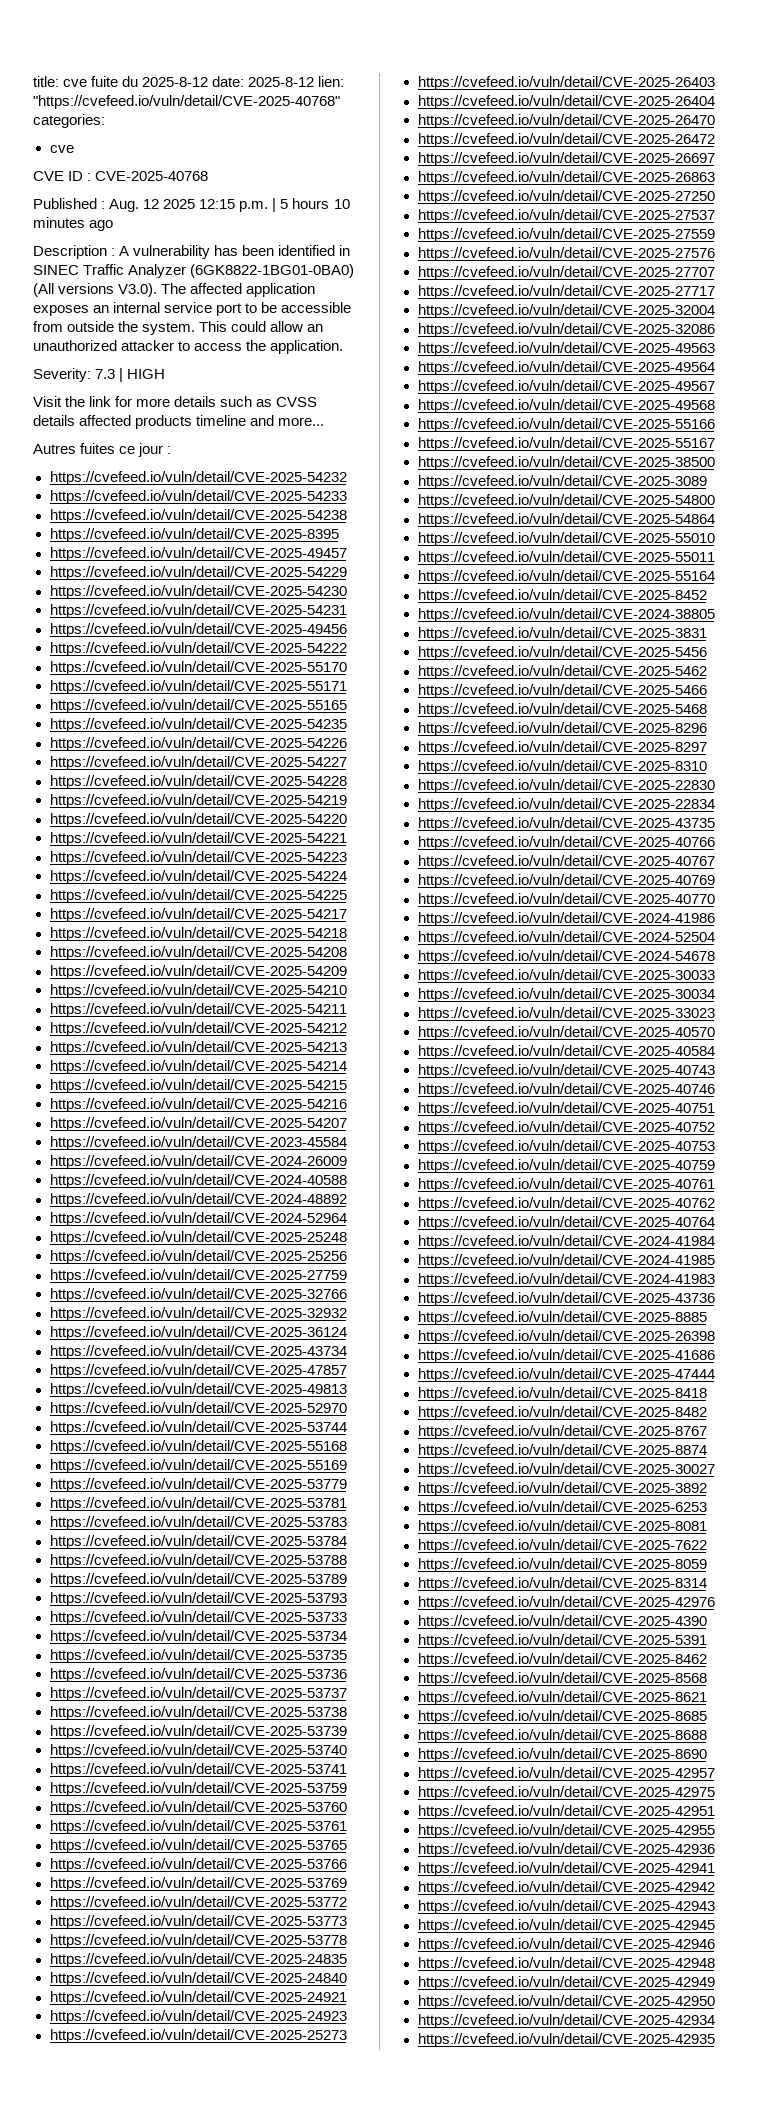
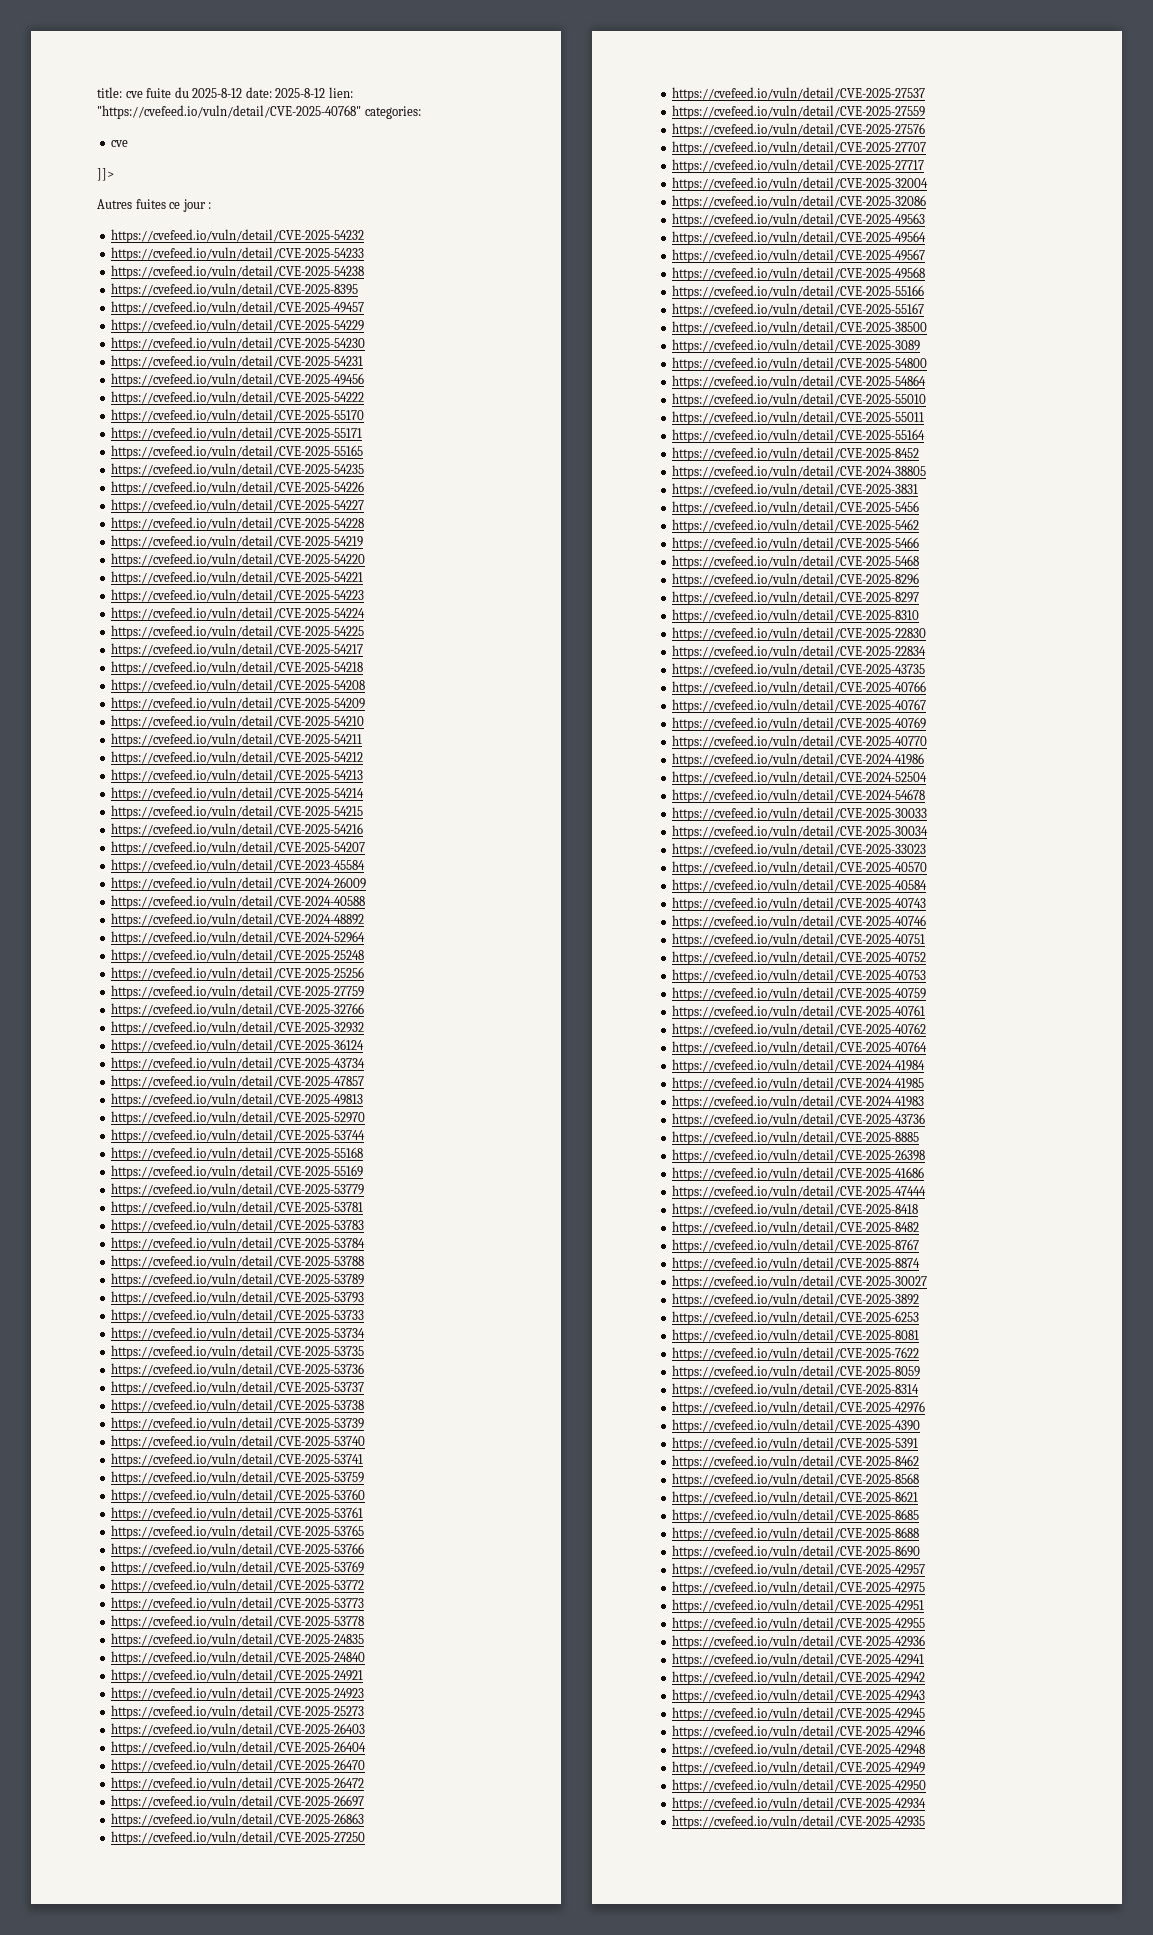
- CVE ID : CVE-2025-40768
- Published : Aug. 12 2025 12:15 p.m. | 5 hours 10 minutes ago
- Description : A vulnerability has been identified in SINEC Traffic Analyzer (6GK8822-1BG01-0BA0) (All versions V3.0). The affected application exposes an internal service port to be accessible from outside the system. This could allow an unauthorized attacker to access the application.
- Severity: 7.3 | HIGH
- Visit the link for more details such as CVSS details affected products timeline and more...
+ ]]>

